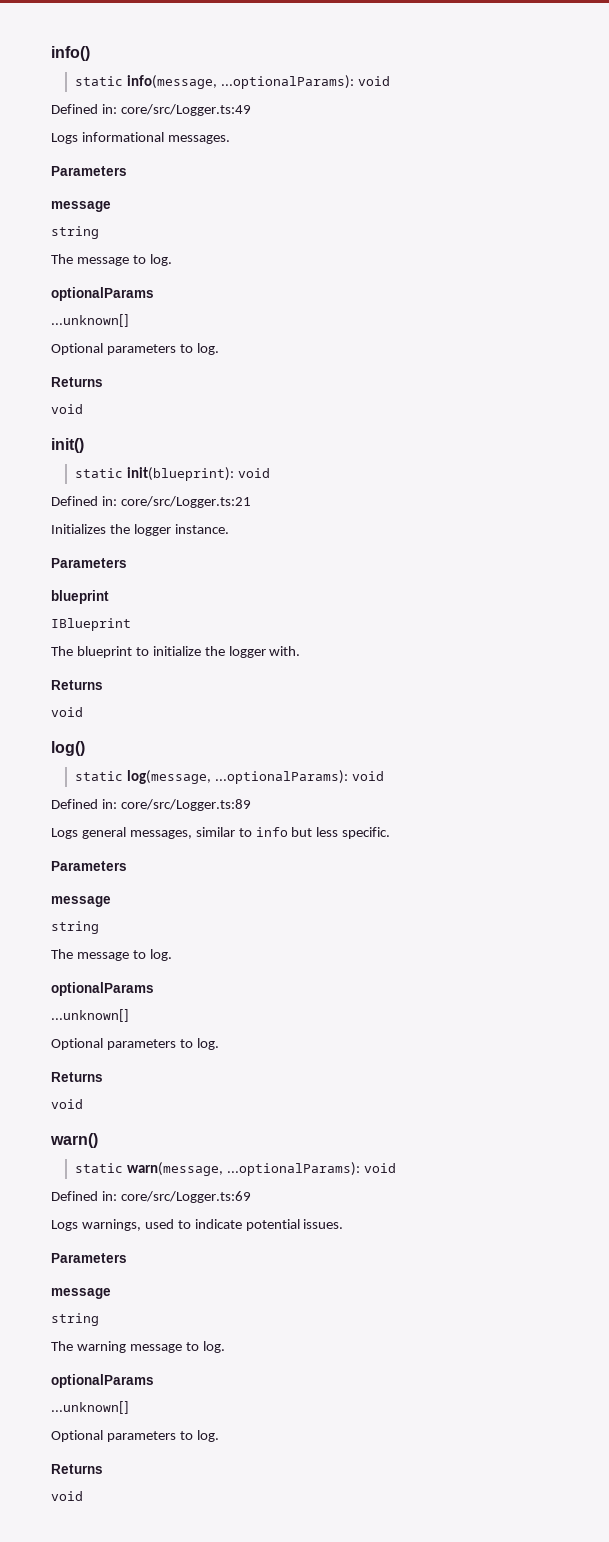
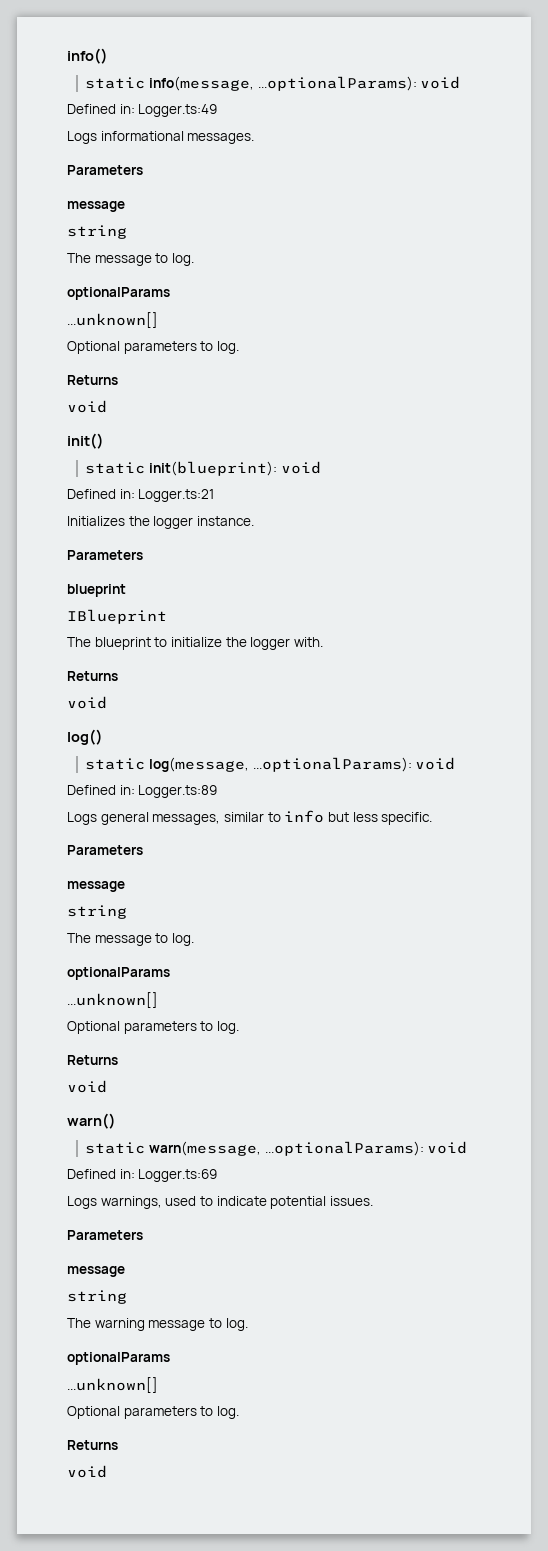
- Defined in: core/src/Logger.ts:49
+ Defined in: Logger.ts:49
- Defined in: core/src/Logger.ts:21
+ Defined in: Logger.ts:21
- Defined in: core/src/Logger.ts:89
+ Defined in: Logger.ts:89
- Defined in: core/src/Logger.ts:69
+ Defined in: Logger.ts:69

